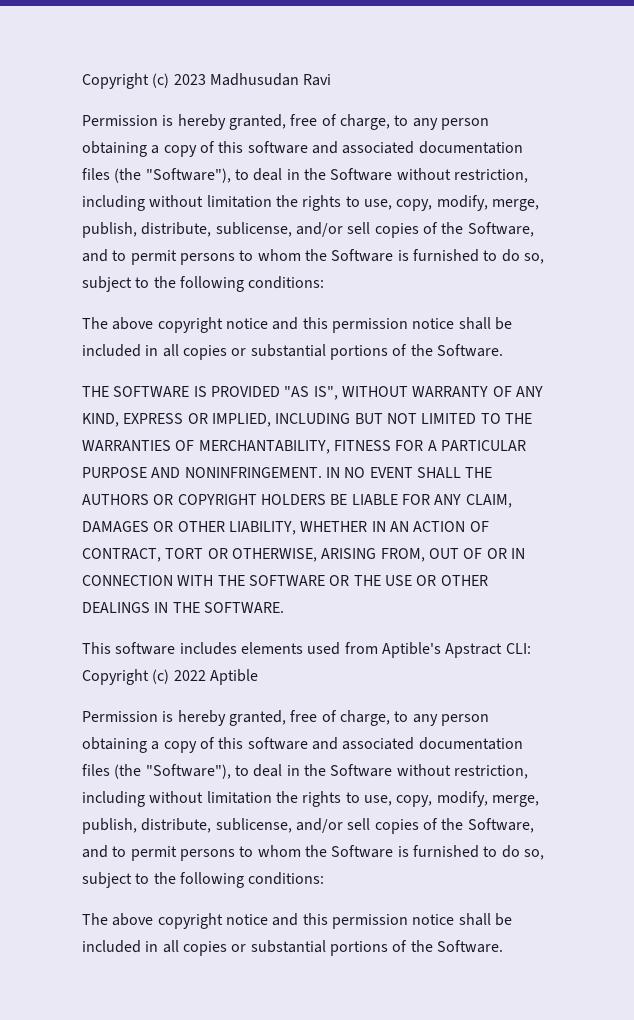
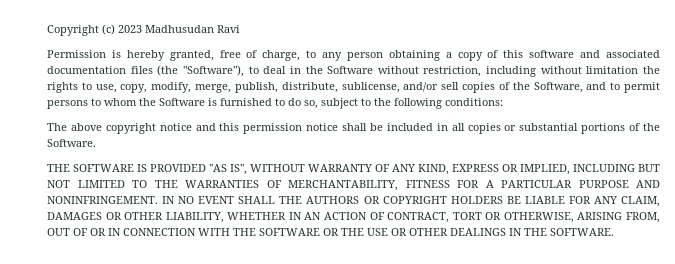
- This software includes elements used from Aptible's Apstract CLI: Copyright (c) 2022 Aptible
- Permission is hereby granted, free of charge, to any person obtaining a copy of this software and associated documentation files (the "Software"), to deal in the Software without restriction, including without limitation the rights to use, copy, modify, merge, publish, distribute, sublicense, and/or sell copies of the Software, and to permit persons to whom the Software is furnished to do so, subject to the following conditions:
- The above copyright notice and this permission notice shall be included in all copies or substantial portions of the Software.

